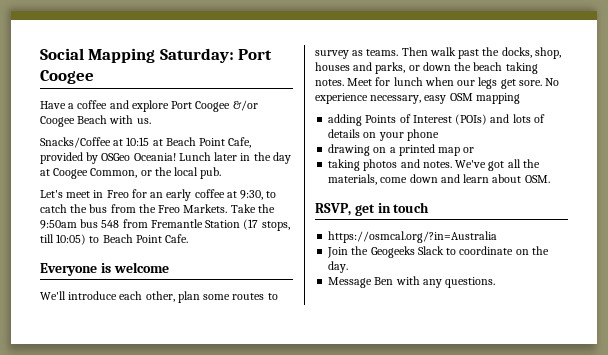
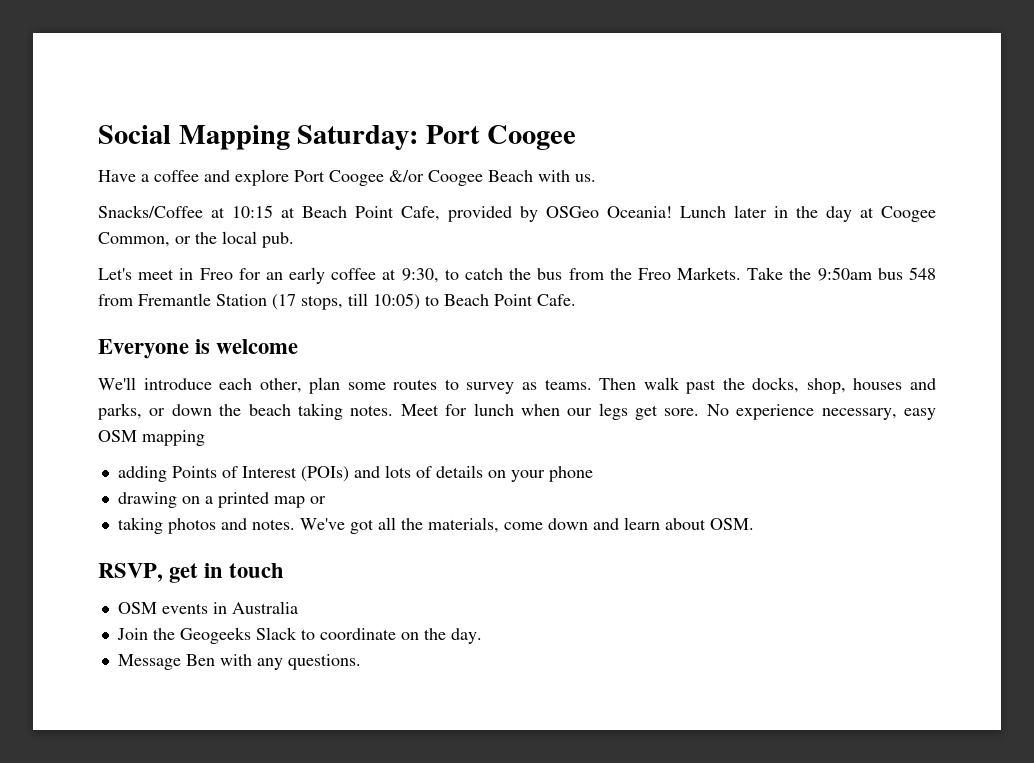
- https://osmcal.org/?in=Australia
+ OSM events in Australia

